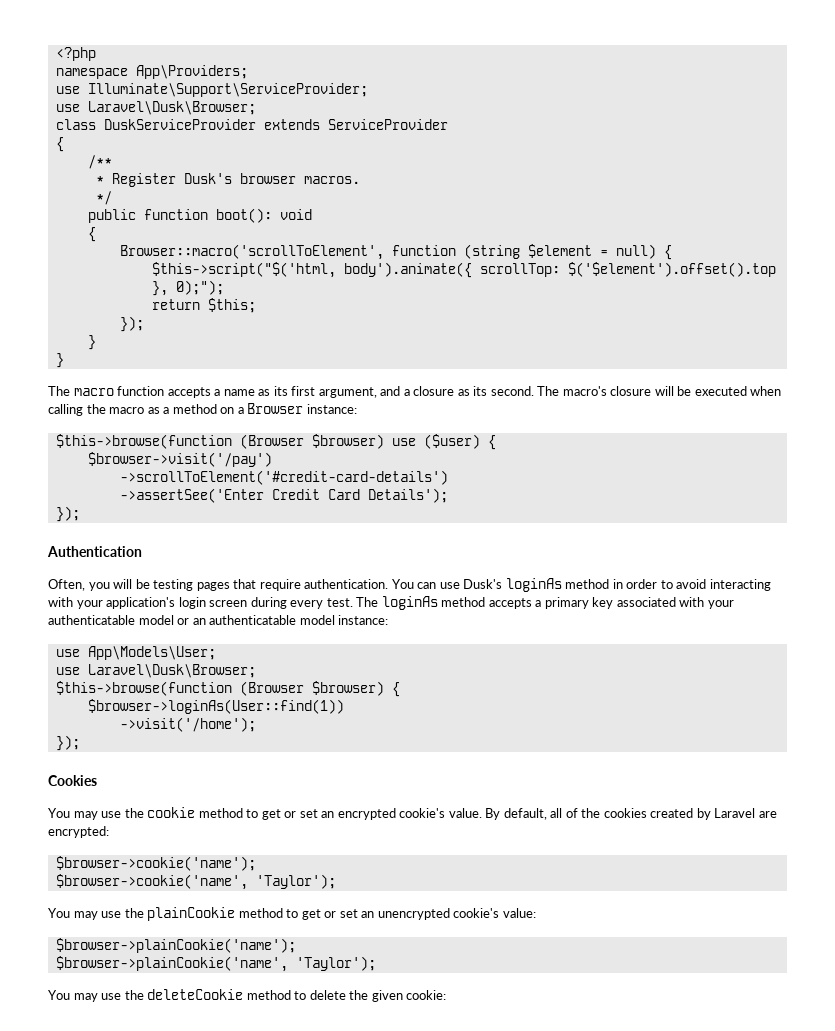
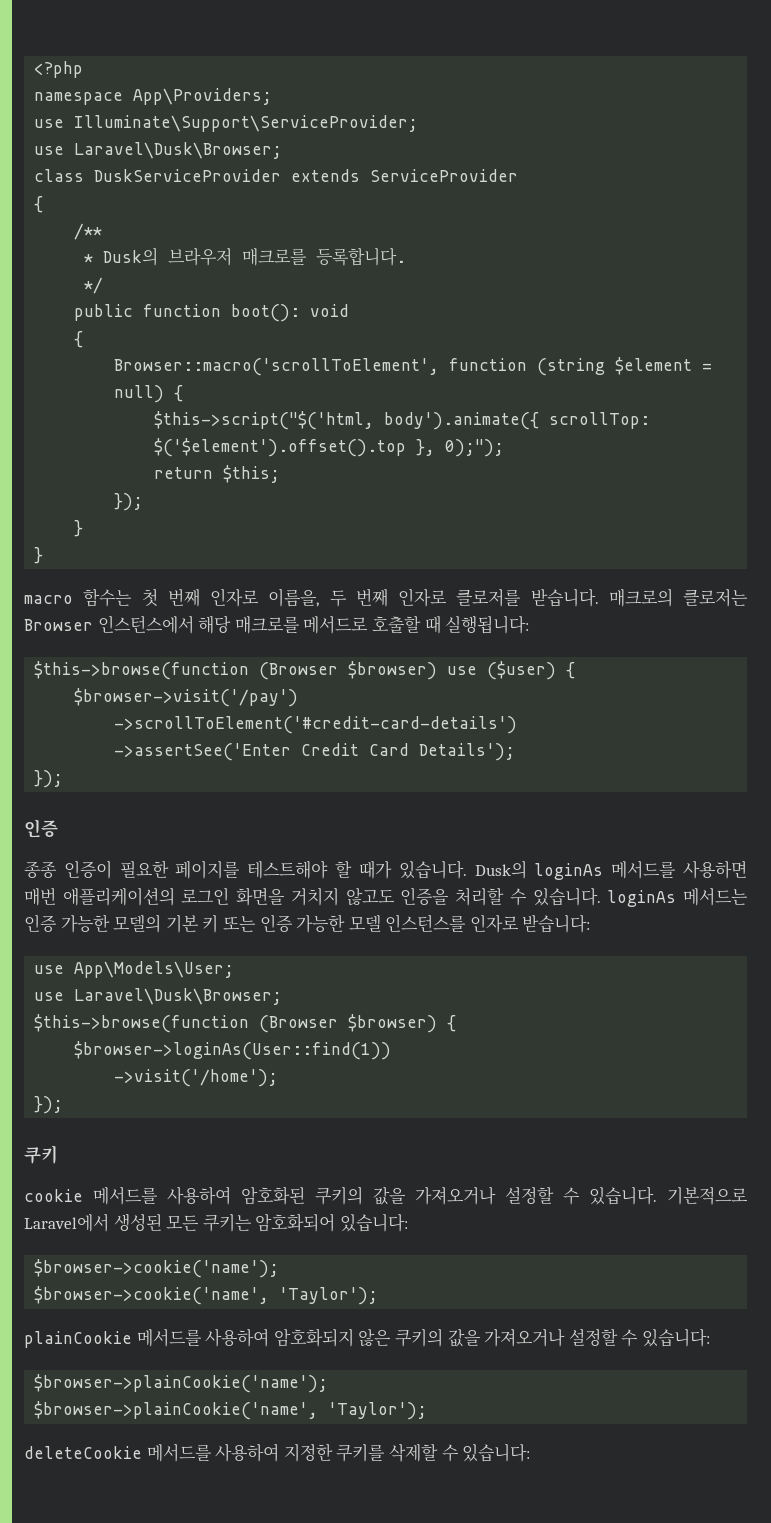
- * Register Dusk's browser macros.
+ * Dusk의 브라우저 매크로를 등록합니다.
- The macro function accepts a name as its first argument, and a closure as its second. The macro's closure will be executed when calling the macro as a method on a Browser instance:
+ macro 함수는 첫 번째 인자로 이름을, 두 번째 인자로 클로저를 받습니다. 매크로의 클로저는 Browser 인스턴스에서 해당 매크로를 메서드로 호출할 때 실행됩니다:
  ->assertSee('Enter Credit Card Details');
  });
- Authentication
- Often, you will be testing pages that require authentication. You can use Dusk's loginAs method in order to avoid interacting with your application's login screen during every test. The loginAs method accepts a primary key associated with your authenticatable model or an authenticatable model instance:
+ 인증
+ 종종 인증이 필요한 페이지를 테스트해야 할 때가 있습니다. Dusk의 loginAs 메서드를 사용하면 매번 애플리케이션의 로그인 화면을 거치지 않고도 인증을 처리할 수 있습니다. loginAs 메서드는 인증 가능한 모델의 기본 키 또는 인증 가능한 모델 인스턴스를 인자로 받습니다:
- Cookies
- You may use the cookie method to get or set an encrypted cookie's value. By default, all of the cookies created by Laravel are encrypted:
+ 쿠키
+ cookie 메서드를 사용하여 암호화된 쿠키의 값을 가져오거나 설정할 수 있습니다. 기본적으로 Laravel에서 생성된 모든 쿠키는 암호화되어 있습니다:
  $browser->cookie('name');
  $browser->cookie('name', 'Taylor');
- You may use the plainCookie method to get or set an unencrypted cookie's value:
+ plainCookie 메서드를 사용하여 암호화되지 않은 쿠키의 값을 가져오거나 설정할 수 있습니다:
  $browser->plainCookie('name');
  $browser->plainCookie('name', 'Taylor');
- You may use the deleteCookie method to delete the given cookie:
+ deleteCookie 메서드를 사용하여 지정한 쿠키를 삭제할 수 있습니다:

